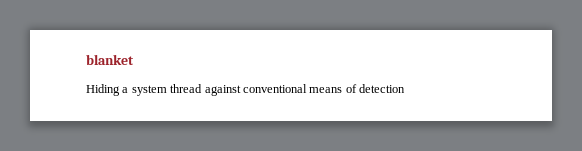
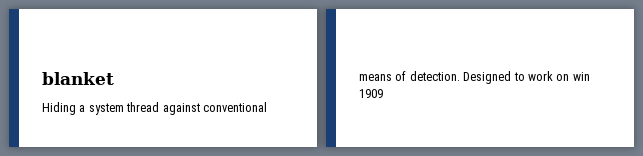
- Hiding a system thread against conventional means of detection
+ Hiding a system thread against conventional means of detection. Designed to work on win 1909

